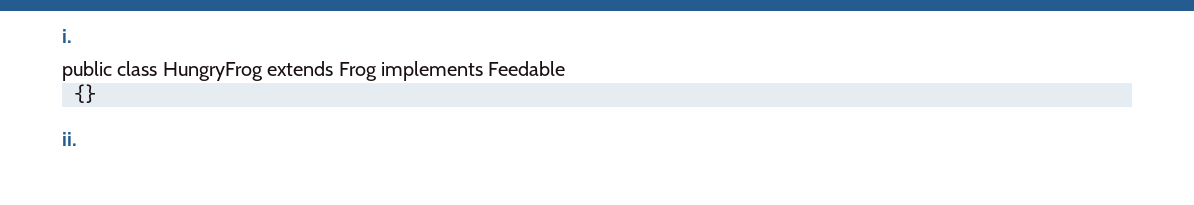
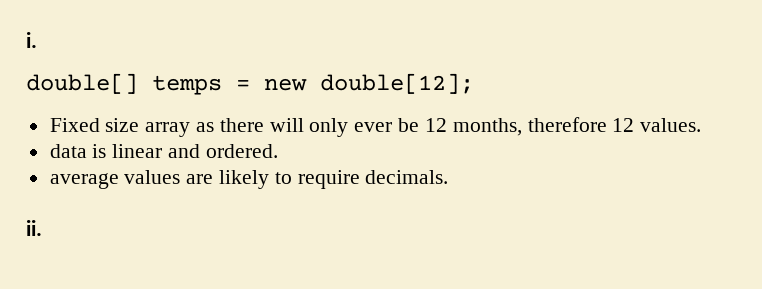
- public class HungryFrog extends Frog implements Feedable
- {}
+ double[] temps = new double[12];
+ Fixed size array as there will only ever be 12 months, therefore 12 values.
+ data is linear and ordered.
+ average values are likely to require decimals.

